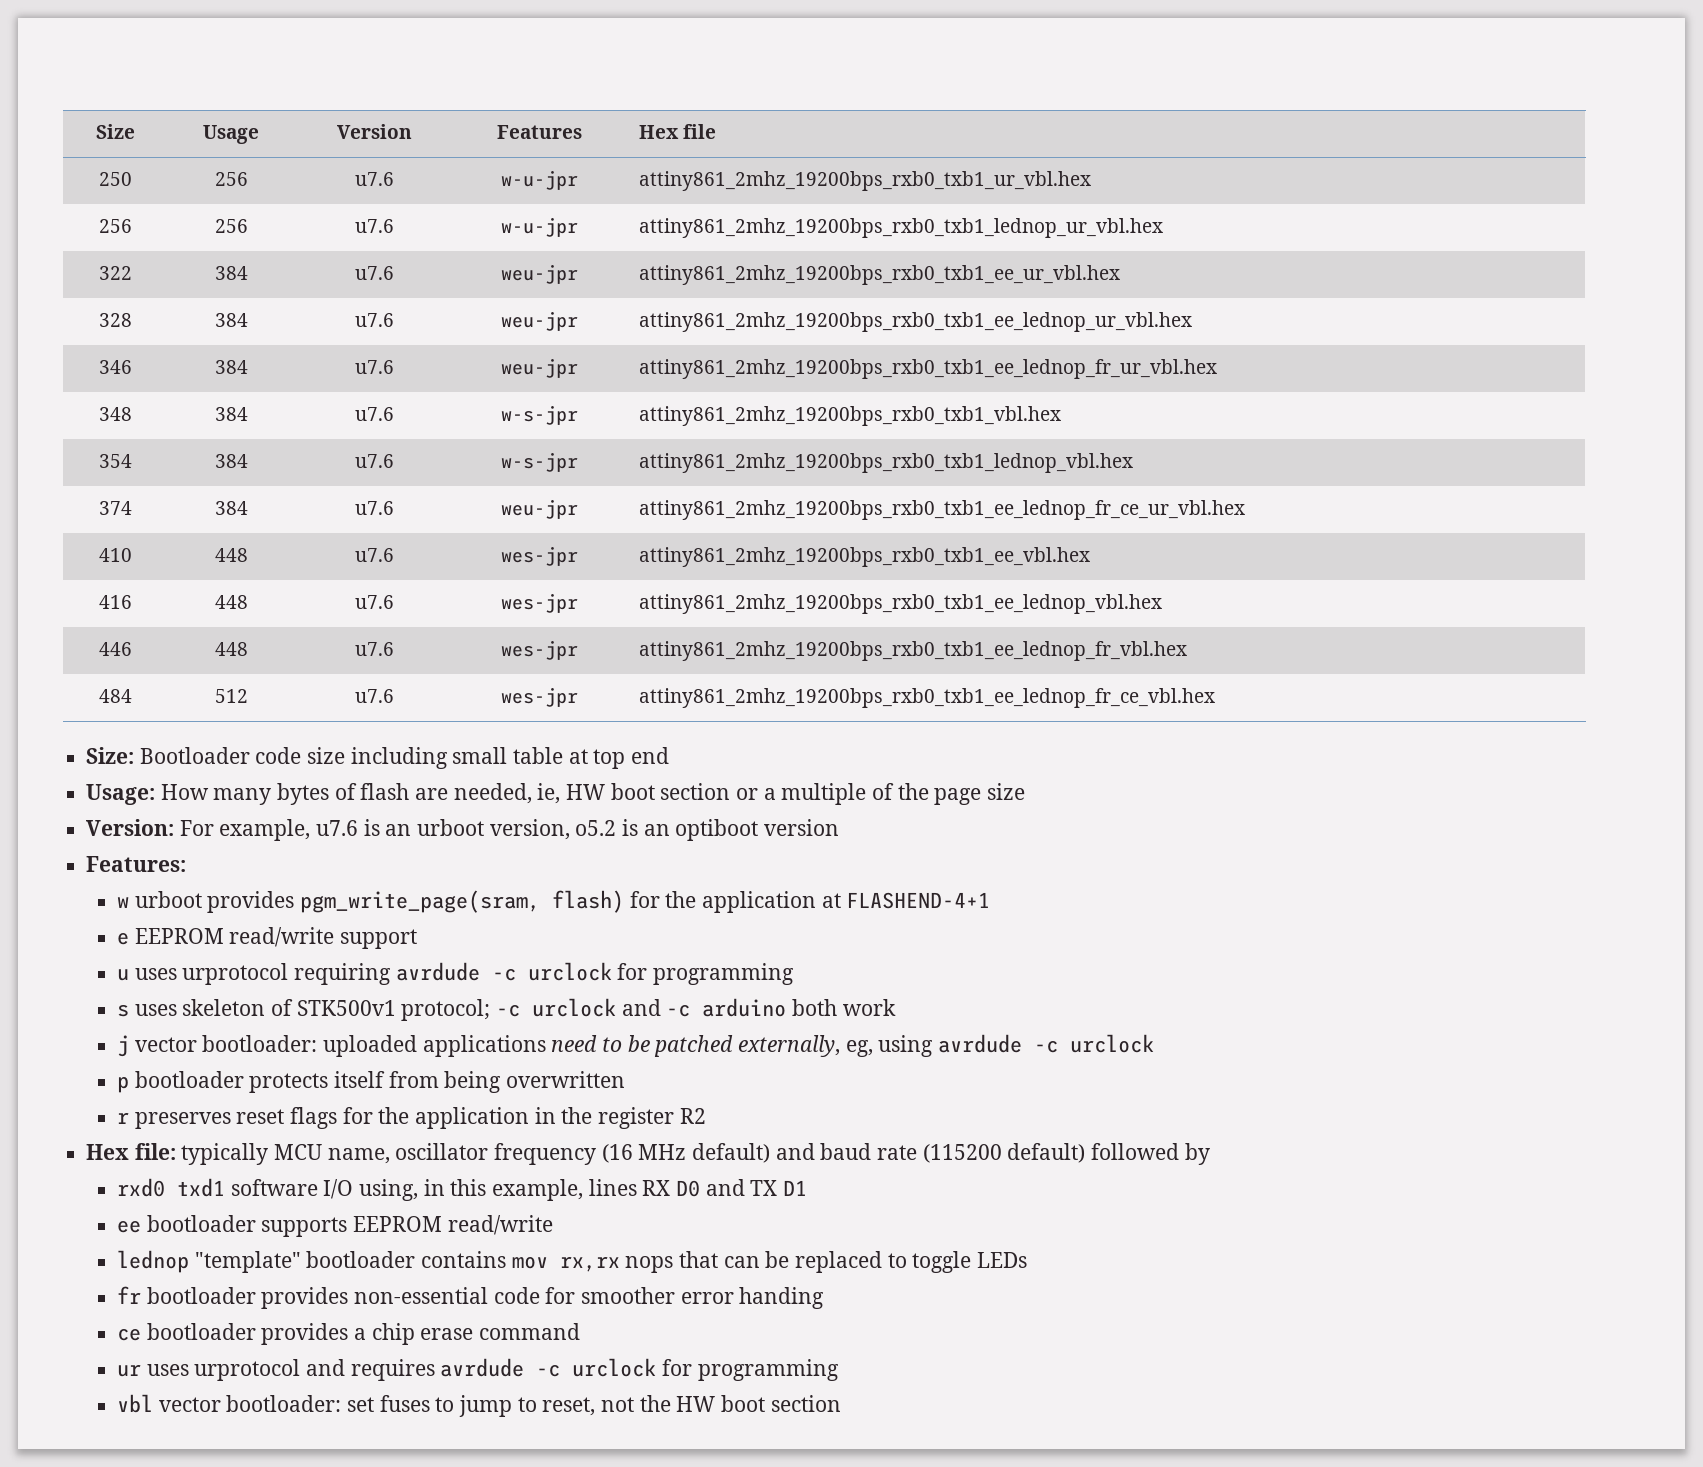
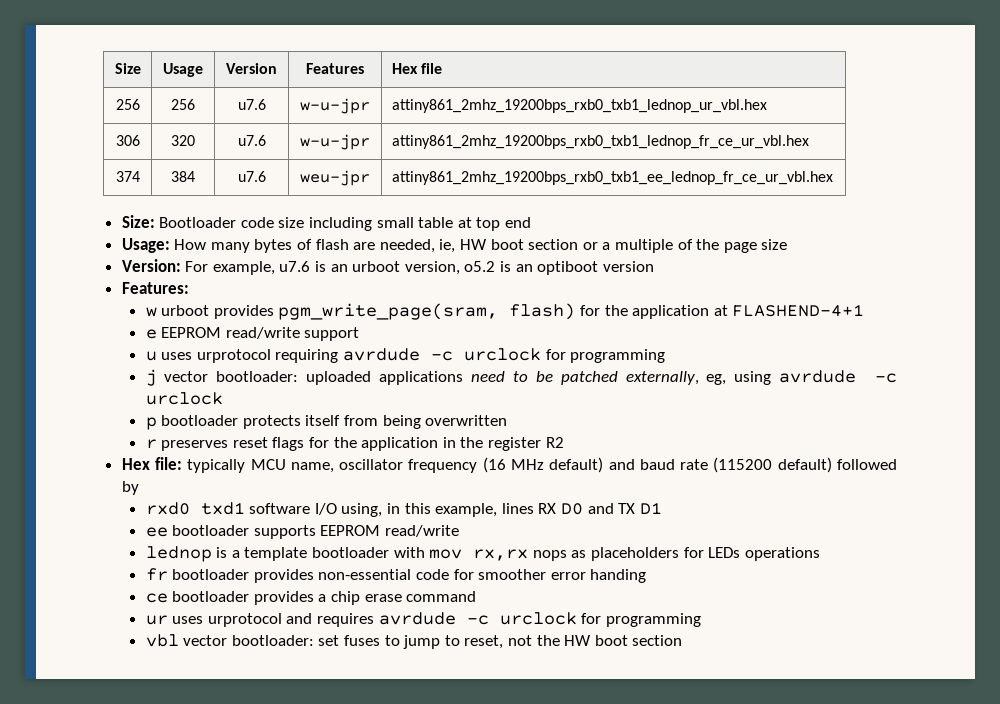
- 250 | 256 | u7.6 | w-u-jpr | attiny861_2mhz_19200bps_rxb0_txb1_ur_vbl.hex
- 322 | 384 | u7.6 | weu-jpr | attiny861_2mhz_19200bps_rxb0_txb1_ee_ur_vbl.hex
- 328 | 384 | u7.6 | weu-jpr | attiny861_2mhz_19200bps_rxb0_txb1_ee_lednop_ur_vbl.hex
- 346 | 384 | u7.6 | weu-jpr | attiny861_2mhz_19200bps_rxb0_txb1_ee_lednop_fr_ur_vbl.hex
- 348 | 384 | u7.6 | w-s-jpr | attiny861_2mhz_19200bps_rxb0_txb1_vbl.hex
- 354 | 384 | u7.6 | w-s-jpr | attiny861_2mhz_19200bps_rxb0_txb1_lednop_vbl.hex
+ 306 | 320 | u7.6 | w-u-jpr | attiny861_2mhz_19200bps_rxb0_txb1_lednop_fr_ce_ur_vbl.hex
- 410 | 448 | u7.6 | wes-jpr | attiny861_2mhz_19200bps_rxb0_txb1_ee_vbl.hex
- 416 | 448 | u7.6 | wes-jpr | attiny861_2mhz_19200bps_rxb0_txb1_ee_lednop_vbl.hex
- 446 | 448 | u7.6 | wes-jpr | attiny861_2mhz_19200bps_rxb0_txb1_ee_lednop_fr_vbl.hex
- 484 | 512 | u7.6 | wes-jpr | attiny861_2mhz_19200bps_rxb0_txb1_ee_lednop_fr_ce_vbl.hex
- s uses skeleton of STK500v1 protocol; -c urclock and -c arduino both work
- lednop "template" bootloader contains mov rx,rx nops that can be replaced to toggle LEDs
+ lednop is a template bootloader with mov rx,rx nops as placeholders for LEDs operations

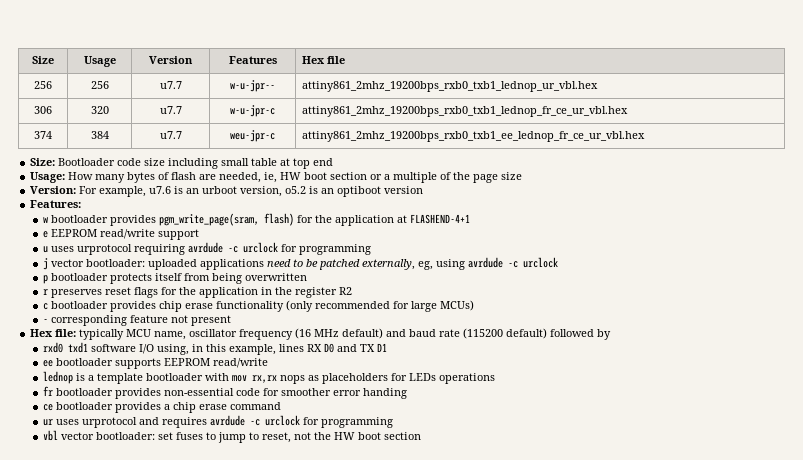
- 256 | 256 | u7.6 | w-u-jpr | attiny861_2mhz_19200bps_rxb0_txb1_lednop_ur_vbl.hex
+ 256 | 256 | u7.7 | w-u-jpr-- | attiny861_2mhz_19200bps_rxb0_txb1_lednop_ur_vbl.hex
- 306 | 320 | u7.6 | w-u-jpr | attiny861_2mhz_19200bps_rxb0_txb1_lednop_fr_ce_ur_vbl.hex
+ 306 | 320 | u7.7 | w-u-jpr-c | attiny861_2mhz_19200bps_rxb0_txb1_lednop_fr_ce_ur_vbl.hex
- 374 | 384 | u7.6 | weu-jpr | attiny861_2mhz_19200bps_rxb0_txb1_ee_lednop_fr_ce_ur_vbl.hex
+ 374 | 384 | u7.7 | weu-jpr-c | attiny861_2mhz_19200bps_rxb0_txb1_ee_lednop_fr_ce_ur_vbl.hex
- w urboot provides pgm_write_page(sram, flash) for the application at FLASHEND-4+1
+ w bootloader provides pgm_write_page(sram, flash) for the application at FLASHEND-4+1
+ c bootloader provides chip erase functionality (only recommended for large MCUs)
+ - corresponding feature not present

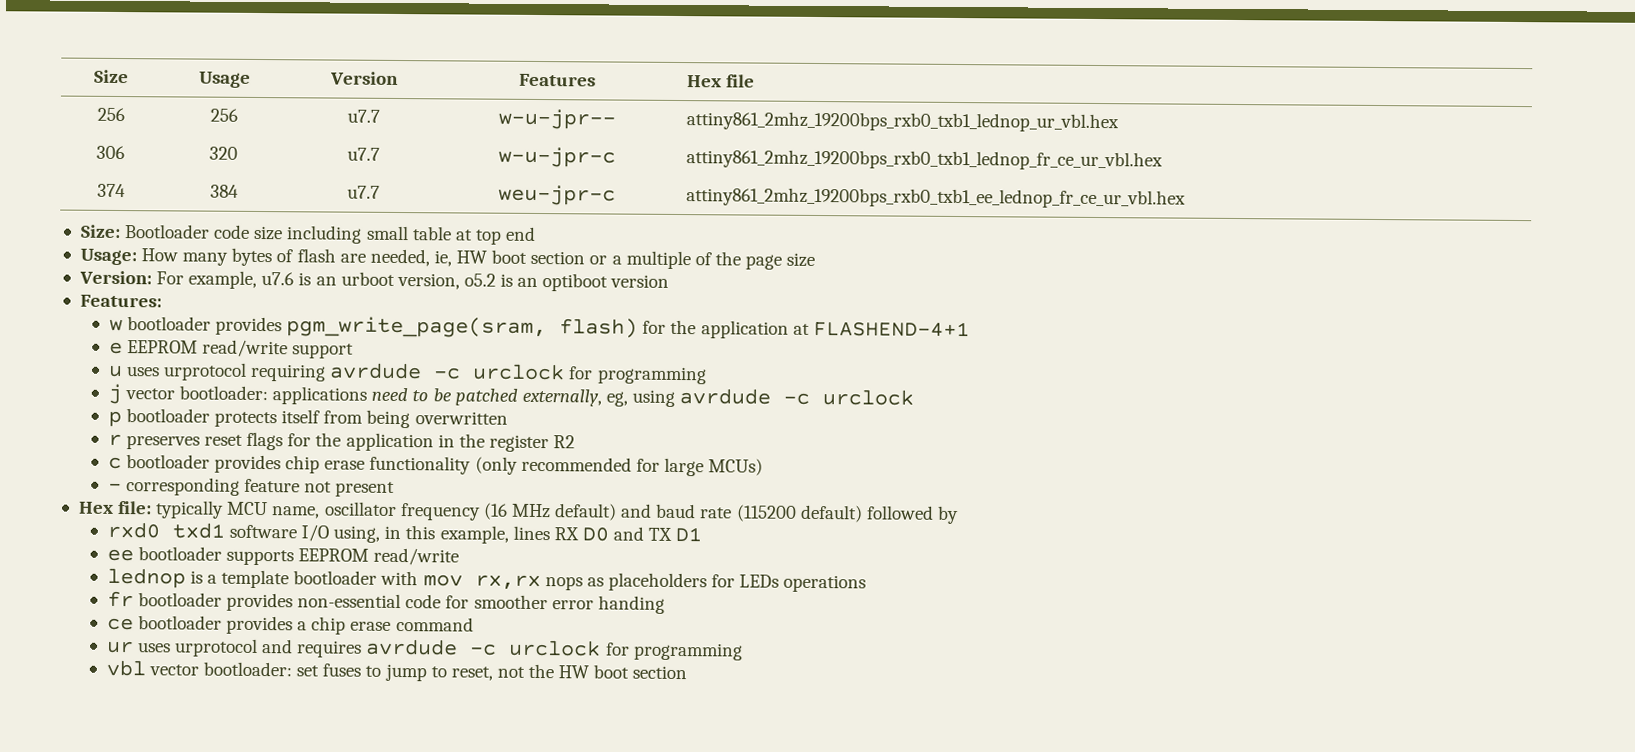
- j vector bootloader: uploaded applications need to be patched externally, eg, using avrdude -c urclock
+ j vector bootloader: applications need to be patched externally, eg, using avrdude -c urclock

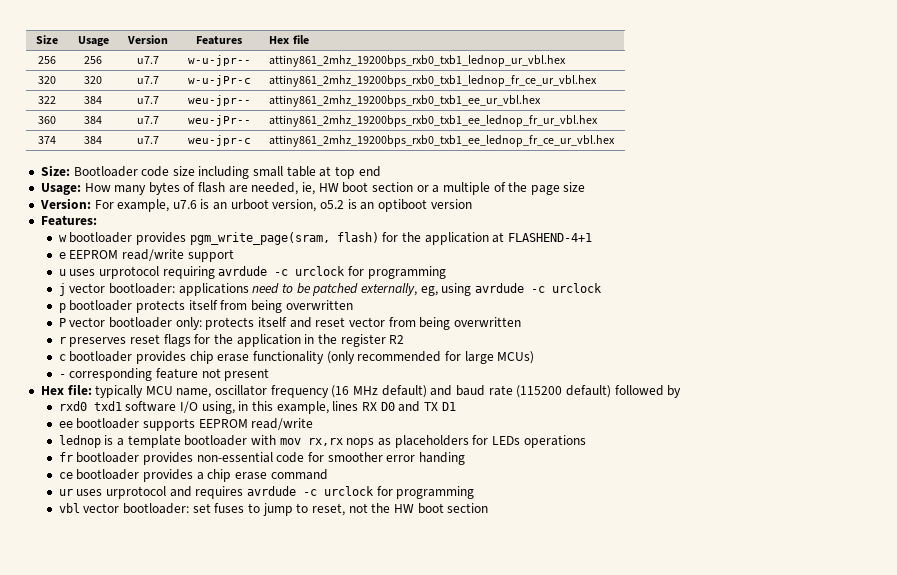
- 306 | 320 | u7.7 | w-u-jpr-c | attiny861_2mhz_19200bps_rxb0_txb1_lednop_fr_ce_ur_vbl.hex
+ 320 | 320 | u7.7 | w-u-jPr-c | attiny861_2mhz_19200bps_rxb0_txb1_lednop_fr_ce_ur_vbl.hex
+ 322 | 384 | u7.7 | weu-jpr-- | attiny861_2mhz_19200bps_rxb0_txb1_ee_ur_vbl.hex
+ 360 | 384 | u7.7 | weu-jPr-- | attiny861_2mhz_19200bps_rxb0_txb1_ee_lednop_fr_ur_vbl.hex
+ P vector bootloader only: protects itself and reset vector from being overwritten

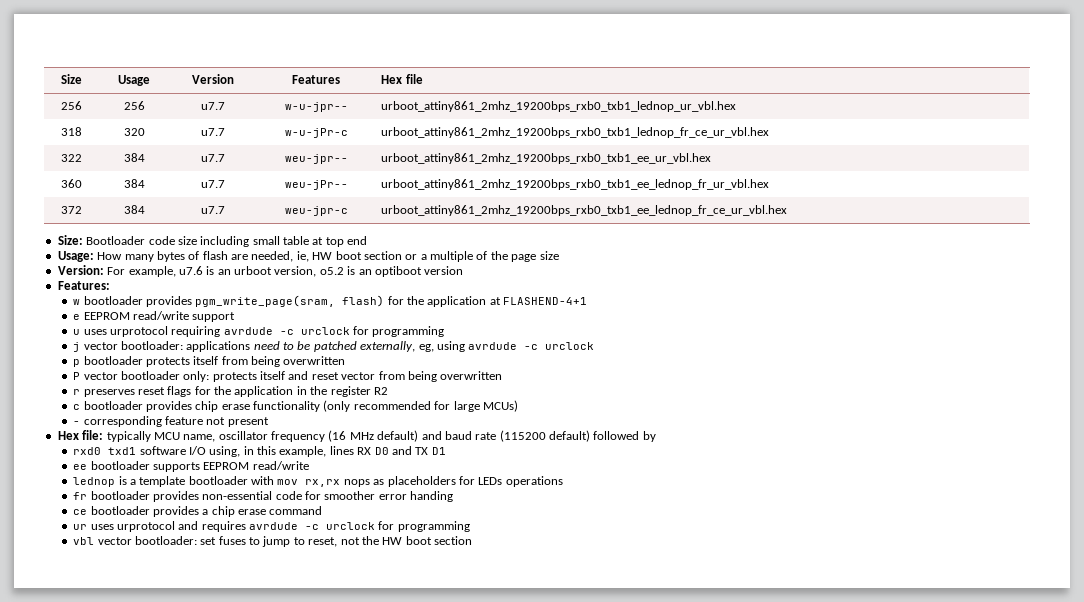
- 256 | 256 | u7.7 | w-u-jpr-- | attiny861_2mhz_19200bps_rxb0_txb1_lednop_ur_vbl.hex
- 320 | 320 | u7.7 | w-u-jPr-c | attiny861_2mhz_19200bps_rxb0_txb1_lednop_fr_ce_ur_vbl.hex
+ 256 | 256 | u7.7 | w-u-jpr-- | urboot_attiny861_2mhz_19200bps_rxb0_txb1_lednop_ur_vbl.hex
+ 318 | 320 | u7.7 | w-u-jPr-c | urboot_attiny861_2mhz_19200bps_rxb0_txb1_lednop_fr_ce_ur_vbl.hex
- 322 | 384 | u7.7 | weu-jpr-- | attiny861_2mhz_19200bps_rxb0_txb1_ee_ur_vbl.hex
+ 322 | 384 | u7.7 | weu-jpr-- | urboot_attiny861_2mhz_19200bps_rxb0_txb1_ee_ur_vbl.hex
- 360 | 384 | u7.7 | weu-jPr-- | attiny861_2mhz_19200bps_rxb0_txb1_ee_lednop_fr_ur_vbl.hex
- 374 | 384 | u7.7 | weu-jpr-c | attiny861_2mhz_19200bps_rxb0_txb1_ee_lednop_fr_ce_ur_vbl.hex
+ 360 | 384 | u7.7 | weu-jPr-- | urboot_attiny861_2mhz_19200bps_rxb0_txb1_ee_lednop_fr_ur_vbl.hex
+ 372 | 384 | u7.7 | weu-jpr-c | urboot_attiny861_2mhz_19200bps_rxb0_txb1_ee_lednop_fr_ce_ur_vbl.hex

